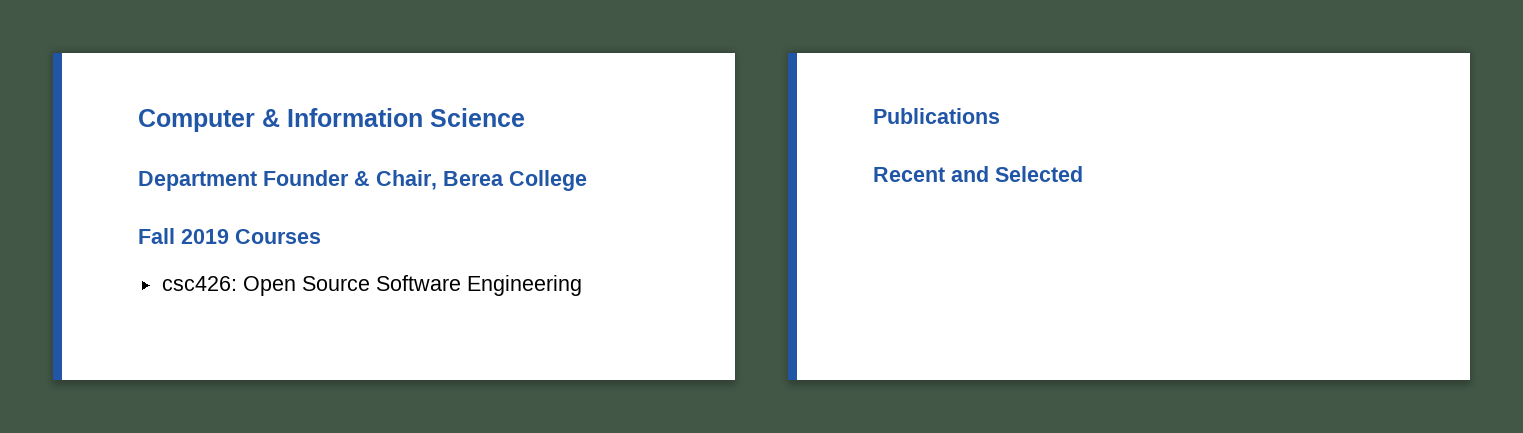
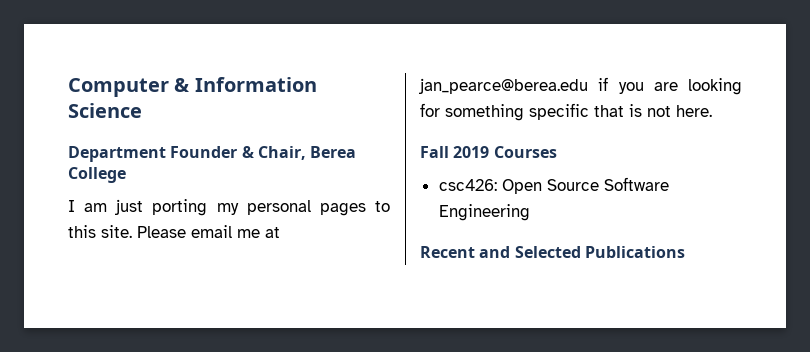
+ I am just porting my personal pages to this site. Please email me at jan_pearce@berea.edu if you are looking for something specific that is not here.
- Publications
- Recent and Selected
+ Recent and Selected Publications

